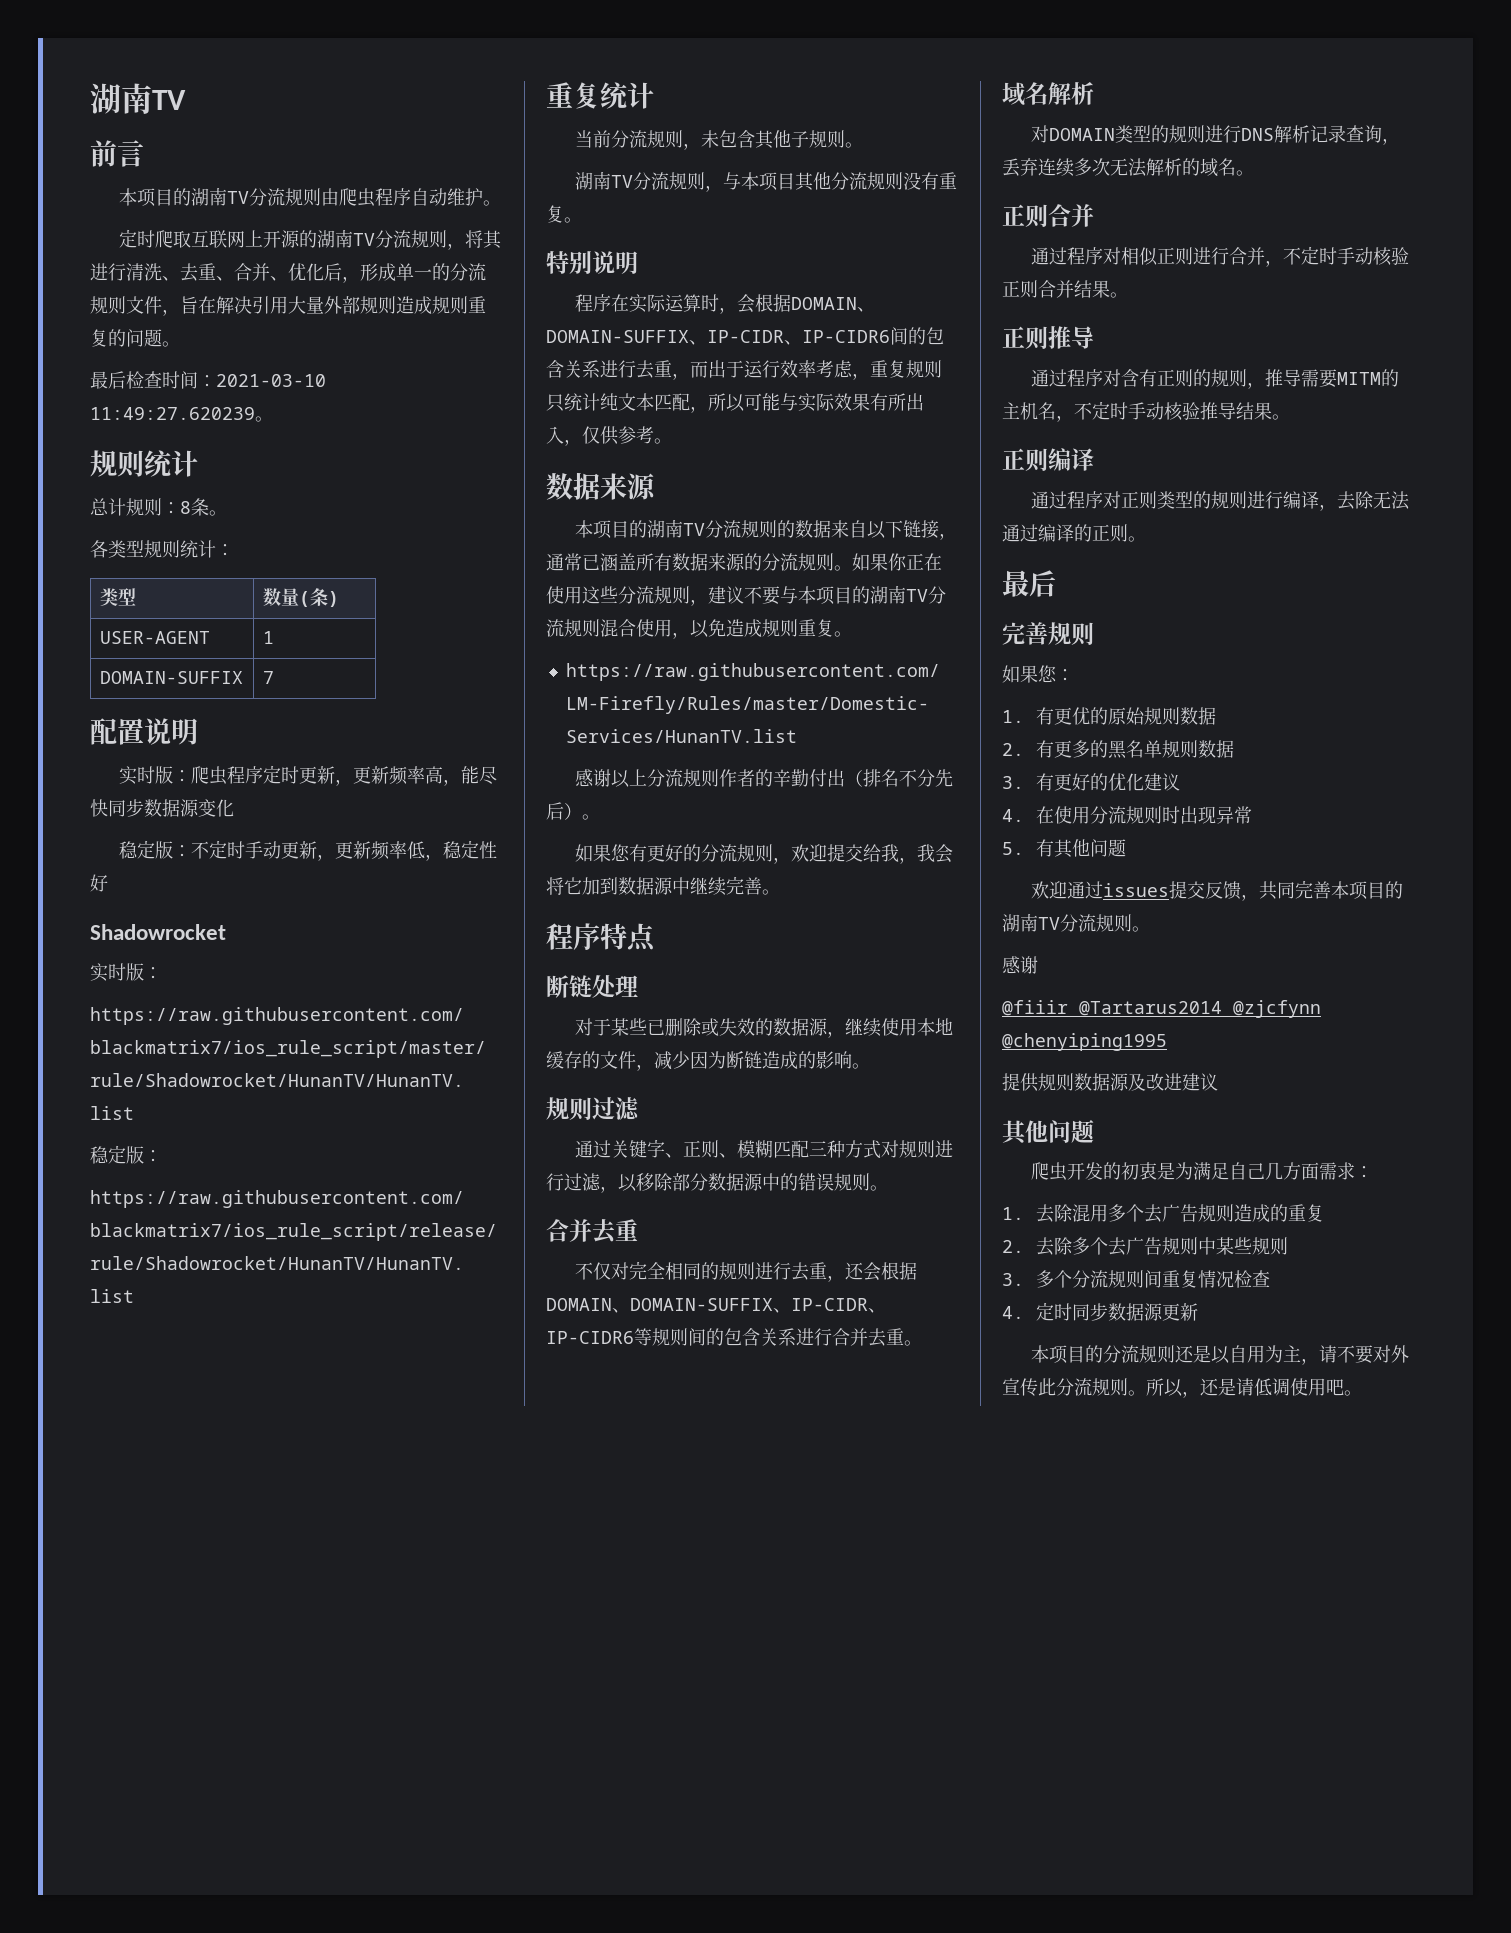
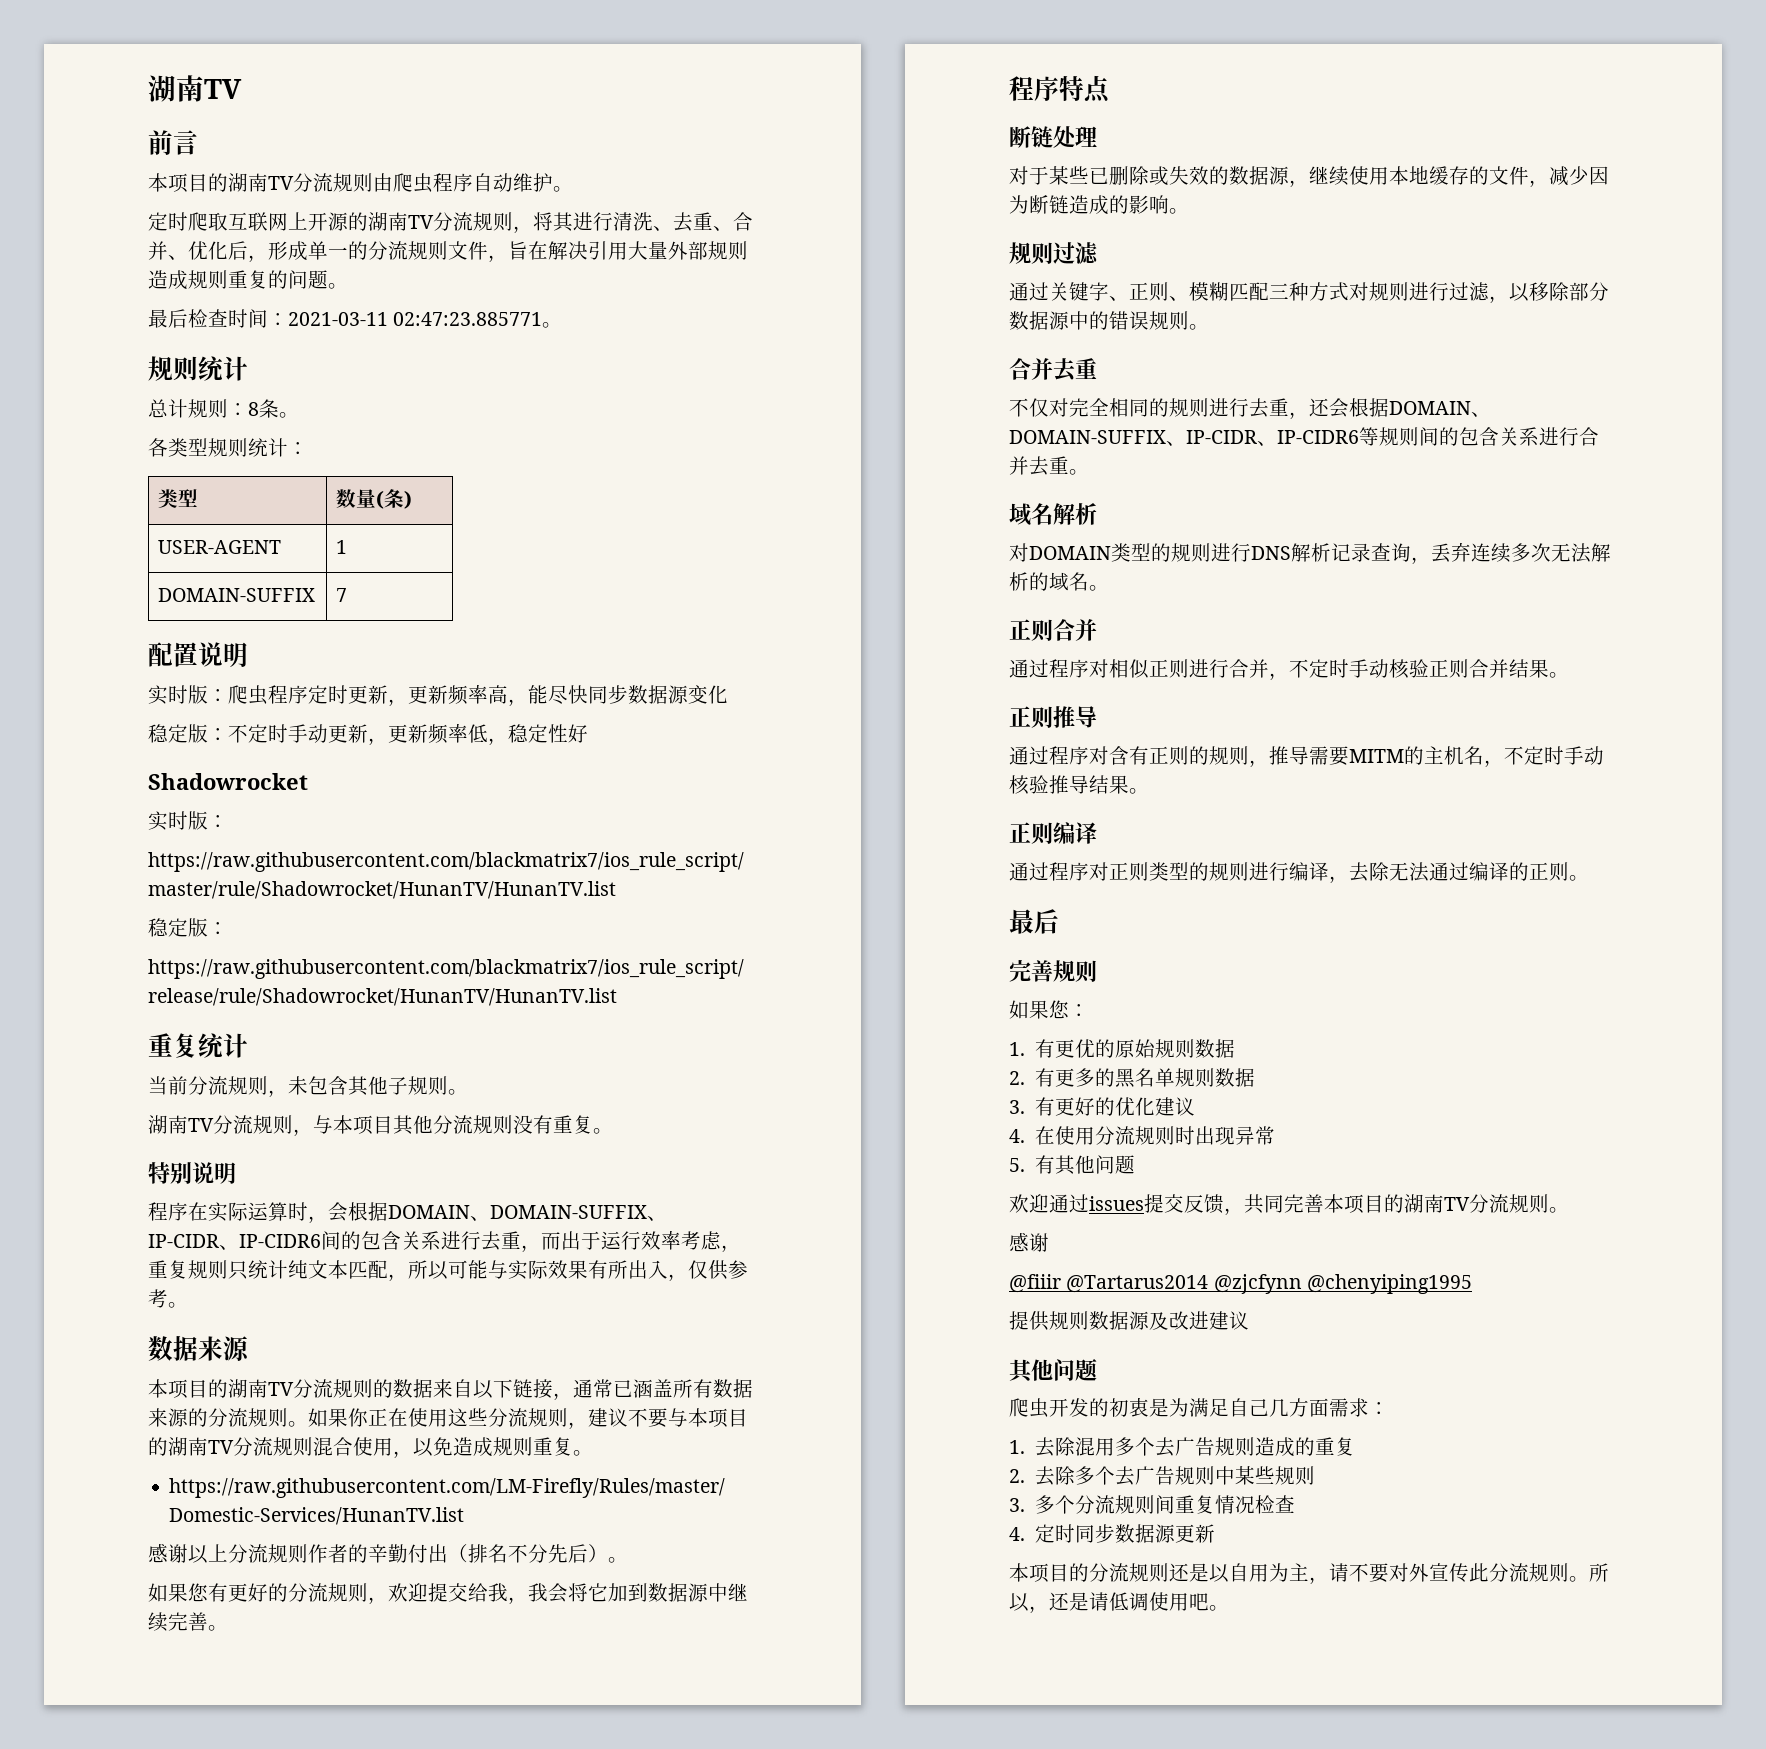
- 最后检查时间：2021-03-10 11:49:27.620239。
+ 最后检查时间：2021-03-11 02:47:23.885771。

